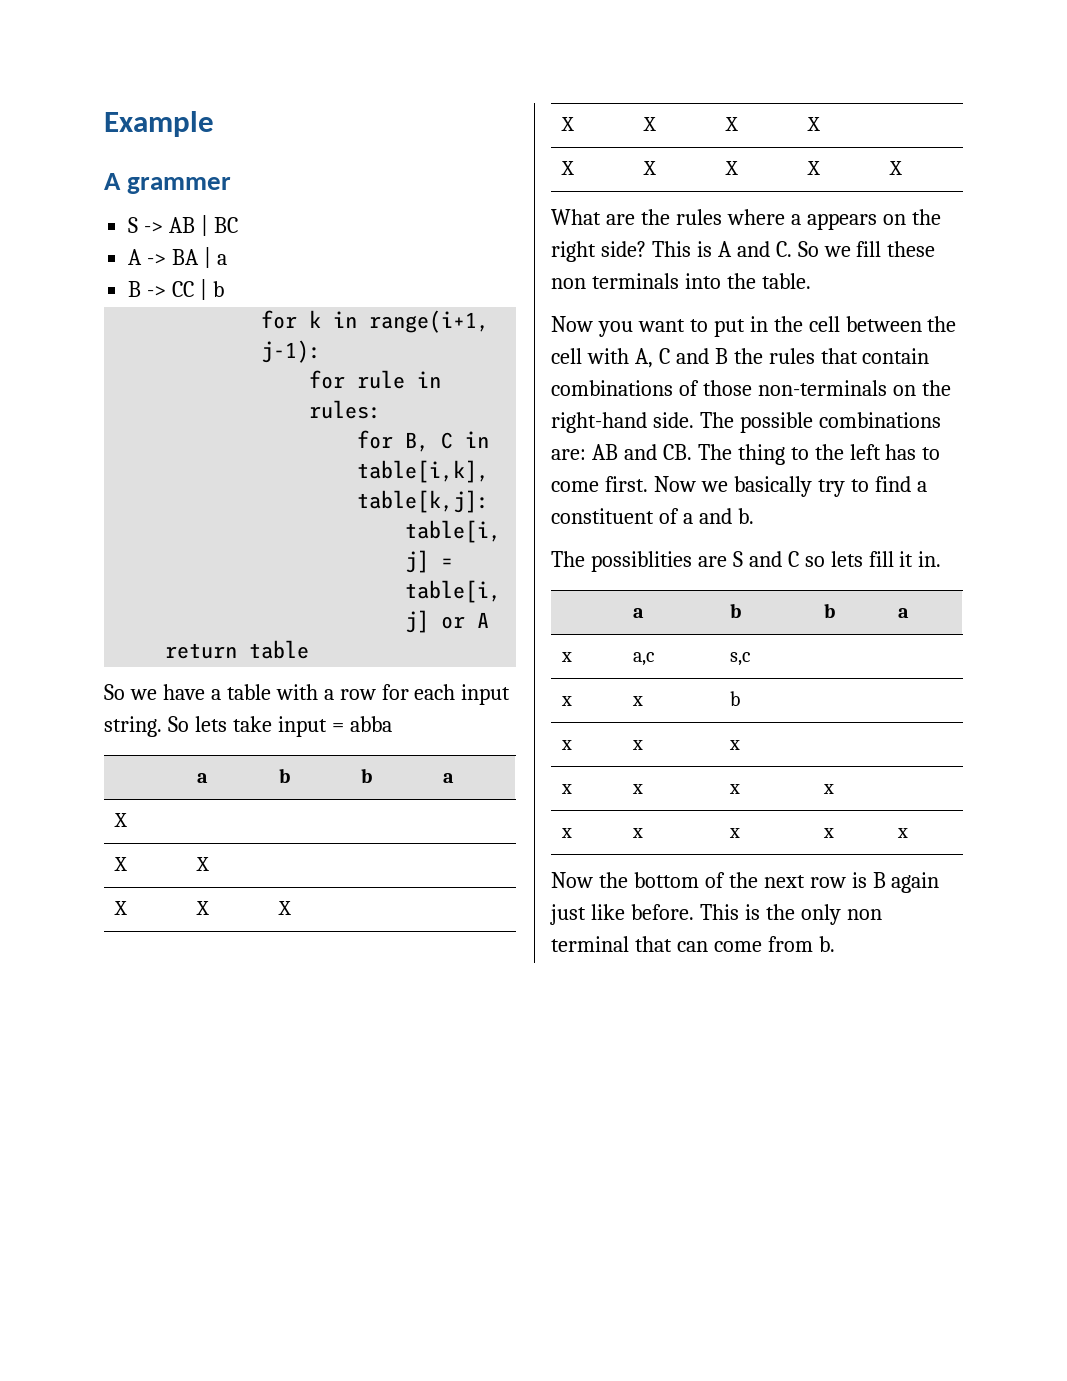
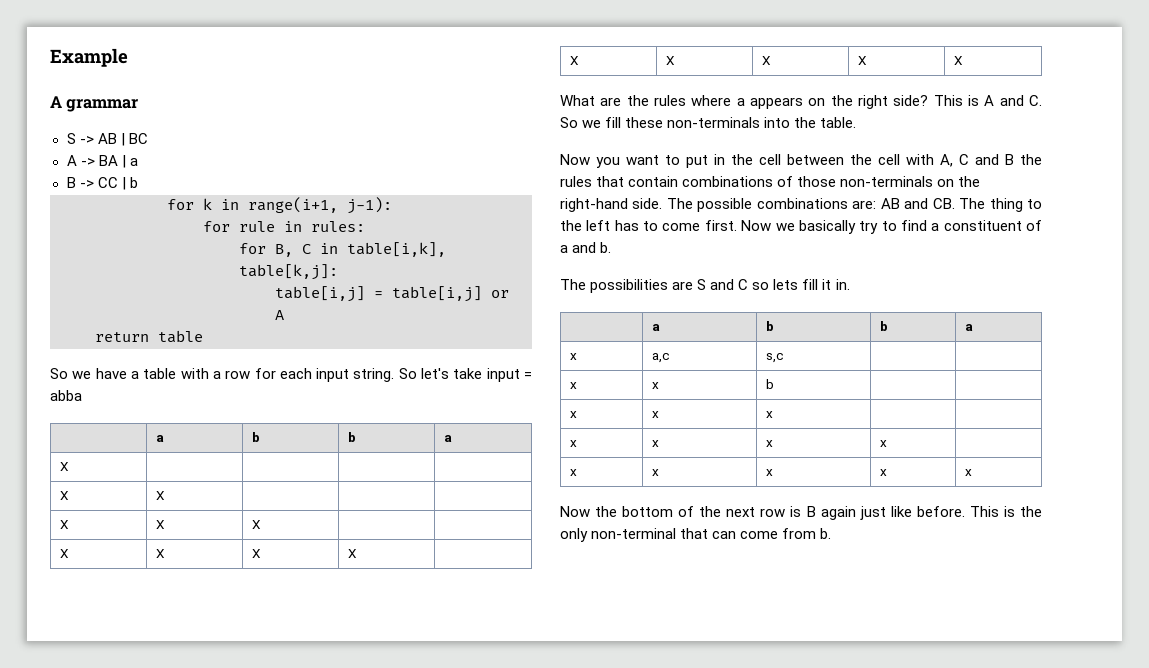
- A grammer
+ A grammar
- So lets take input = abba
+ So let's take input = abba
- This is A and C. So we fill these non terminals into the table.
+ This is A and C. So we fill these non-terminals into the table.
- The possiblities are S and C so lets fill it in.
+ The possibilities are S and C so lets fill it in.
- This is the only non terminal that can come from b.
+ This is the only non-terminal that can come from b.

